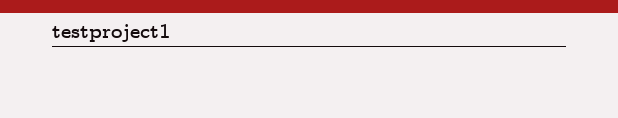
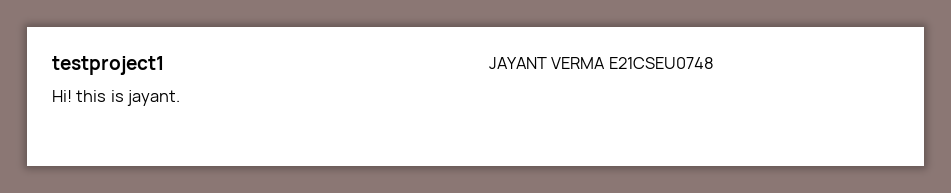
+ Hi! this is jayant.
+ JAYANT VERMA E21CSEU0748

